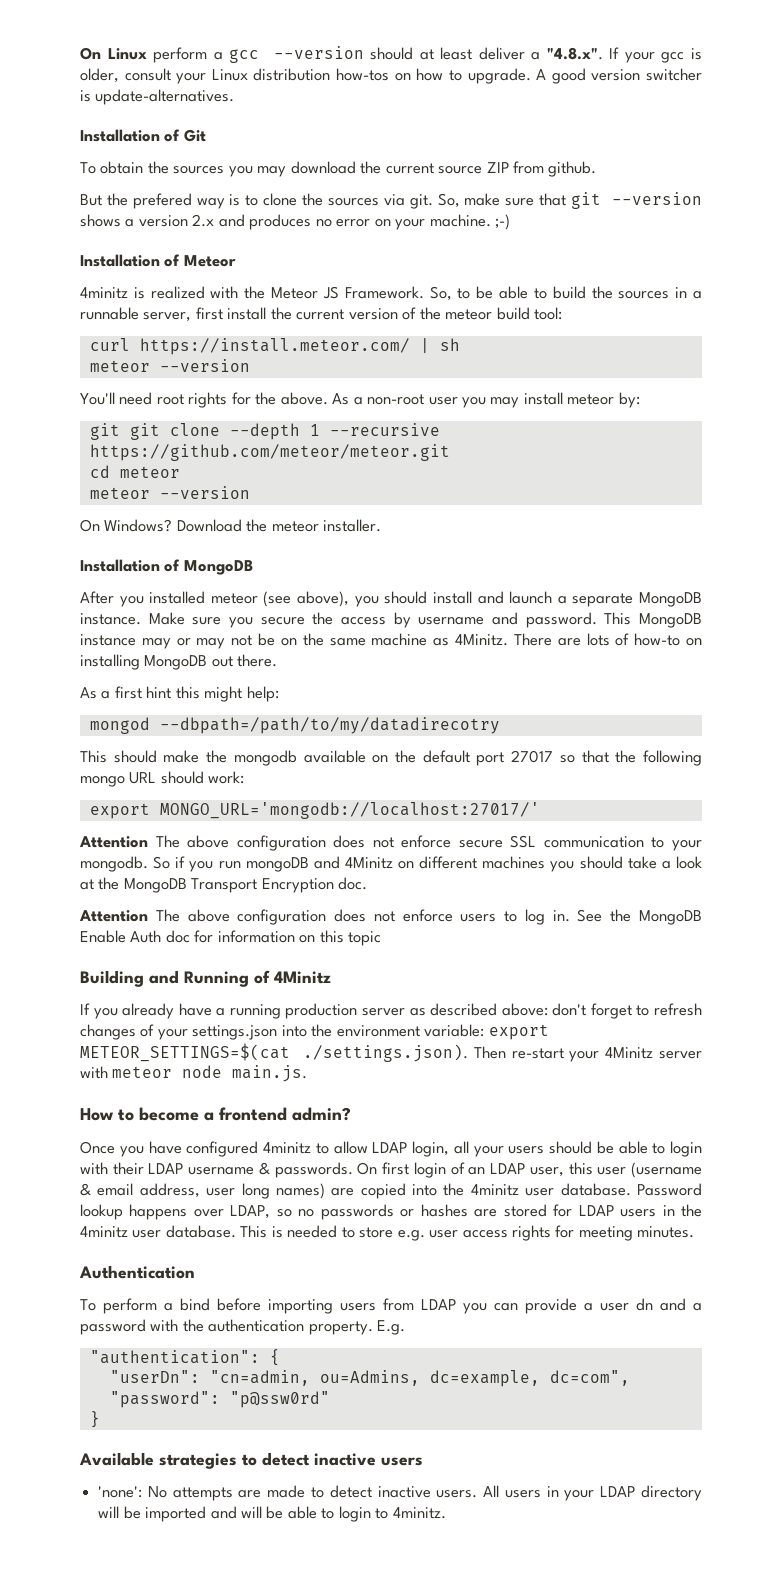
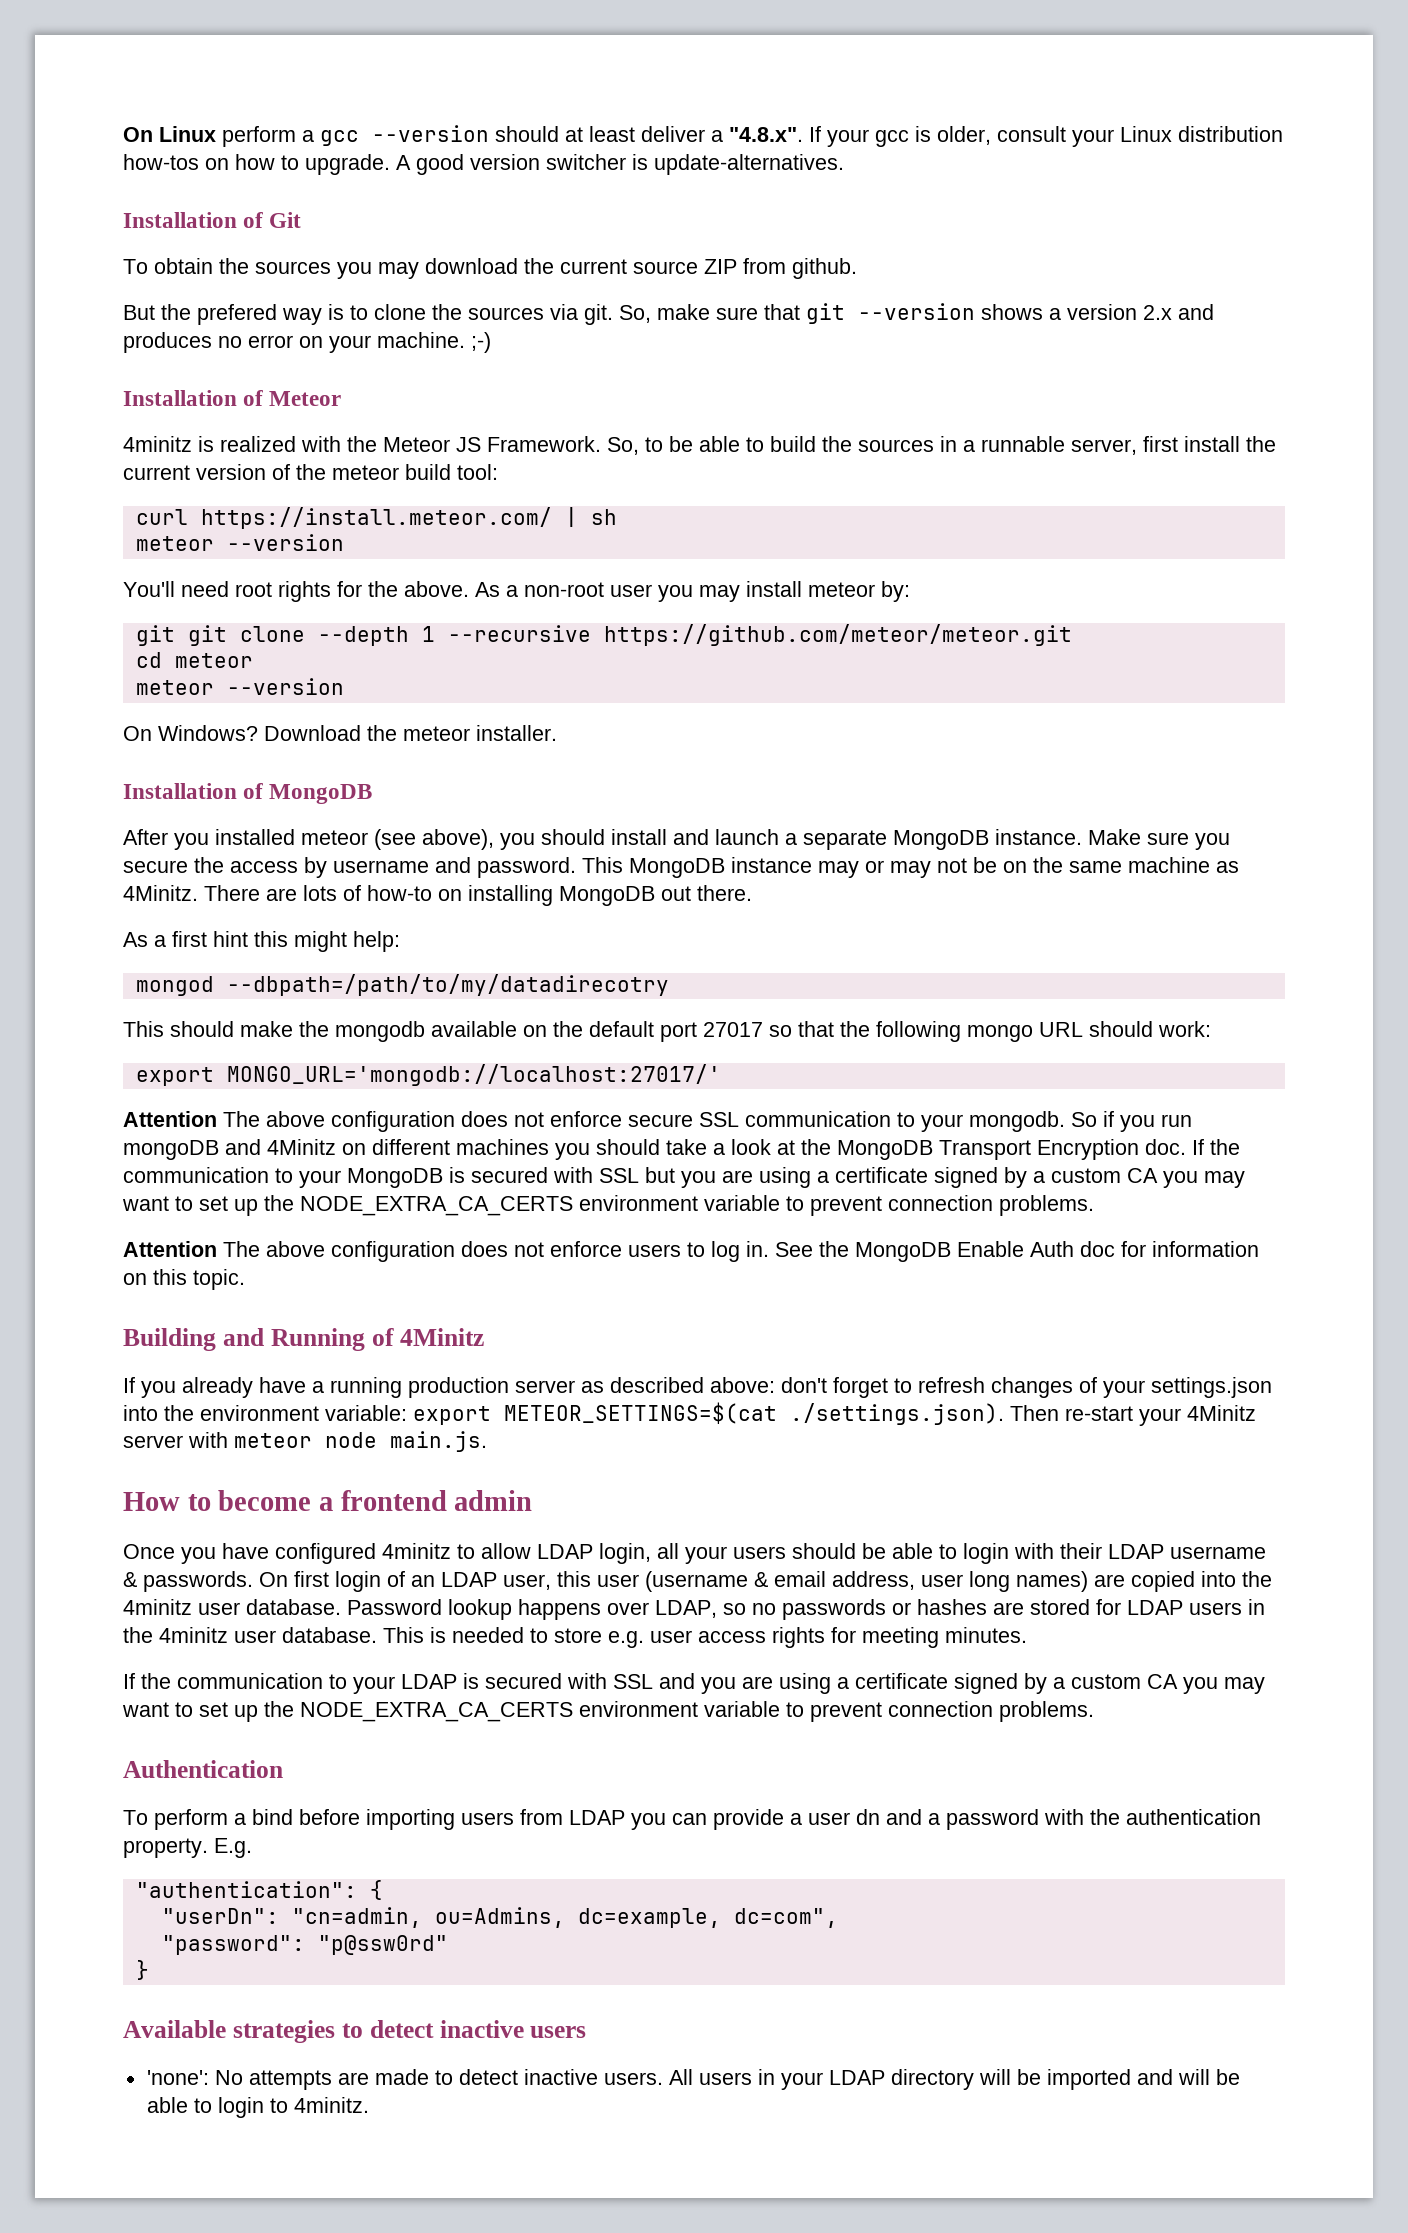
+ If the communication to your MongoDB is secured with SSL but you are using a certificate signed by a custom CA you may want to set up the NODE_EXTRA_CA_CERTS environment variable to prevent connection problems.
- See the MongoDB Enable Auth doc for information on this topic
+ See the MongoDB Enable Auth doc for information on this topic.
- How to become a frontend admin?
+ How to become a frontend admin
+ If the communication to your LDAP is secured with SSL and you are using a certificate signed by a custom CA you may want to set up the NODE_EXTRA_CA_CERTS environment variable to prevent connection problems.

